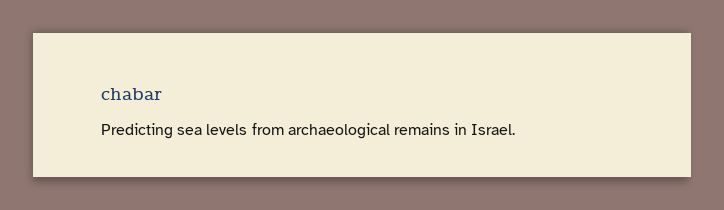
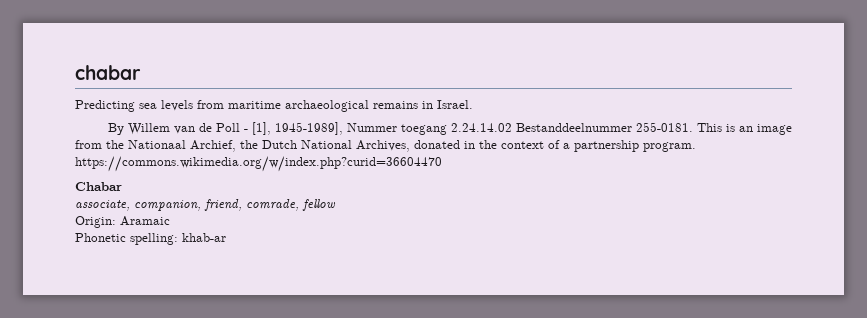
- Predicting sea levels from archaeological remains in Israel.
+ Predicting sea levels from maritime archaeological remains in Israel.
+ By Willem van de Poll - [1], 1945-1989], Nummer toegang 2.24.14.02 Bestanddeelnummer 255-0181. This is an image from the Nationaal Archief, the Dutch National Archives, donated in the context of a partnership program. https://commons.wikimedia.org/w/index.php?curid=36604470
+ Chabar
+ associate, companion, friend, comrade, fellow
+ Origin: Aramaic
+ Phonetic spelling: khab-ar

